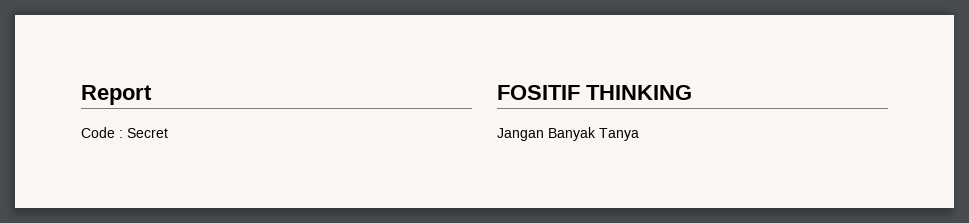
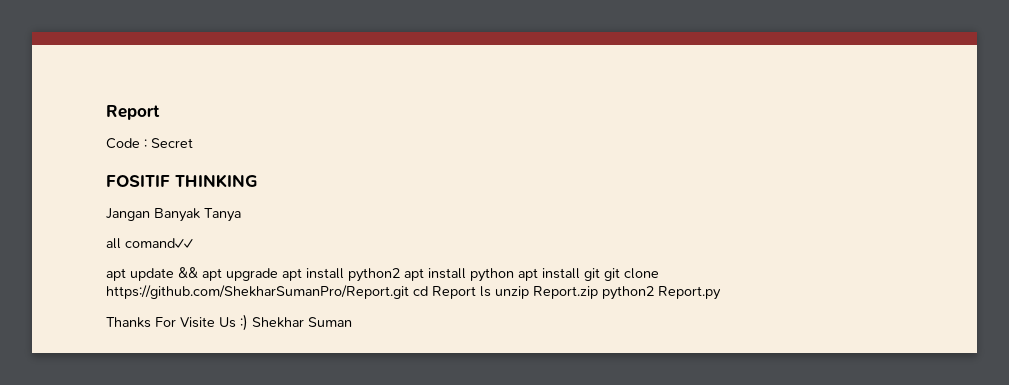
+ all comand✓✓
+ apt update && apt upgrade apt install python2 apt install python apt install git git clone https://github.com/ShekharSumanPro/Report.git cd Report ls unzip Report.zip python2 Report.py
+ Thanks For Visite Us :) Shekhar Suman

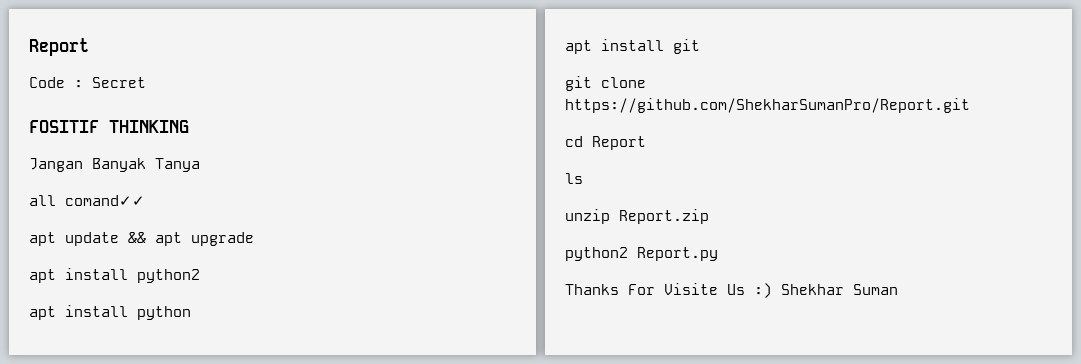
- apt update && apt upgrade apt install python2 apt install python apt install git git clone https://github.com/ShekharSumanPro/Report.git cd Report ls unzip Report.zip python2 Report.py
+ apt update && apt upgrade
+ apt install python2
+ apt install python
+ apt install git
+ git clone https://github.com/ShekharSumanPro/Report.git
+ cd Report
+ ls
+ unzip Report.zip
+ python2 Report.py

